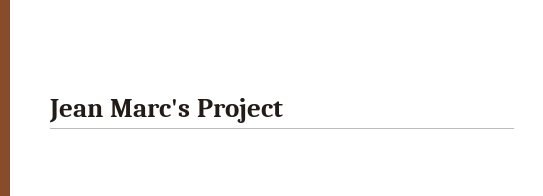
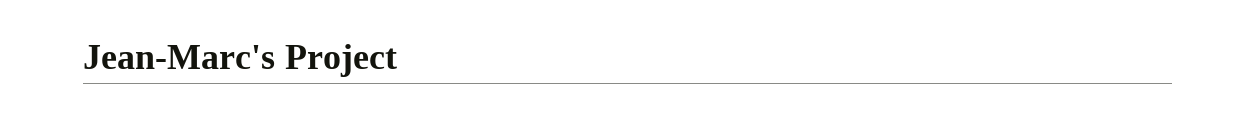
- Jean Marc's Project
+ Jean-Marc's Project

